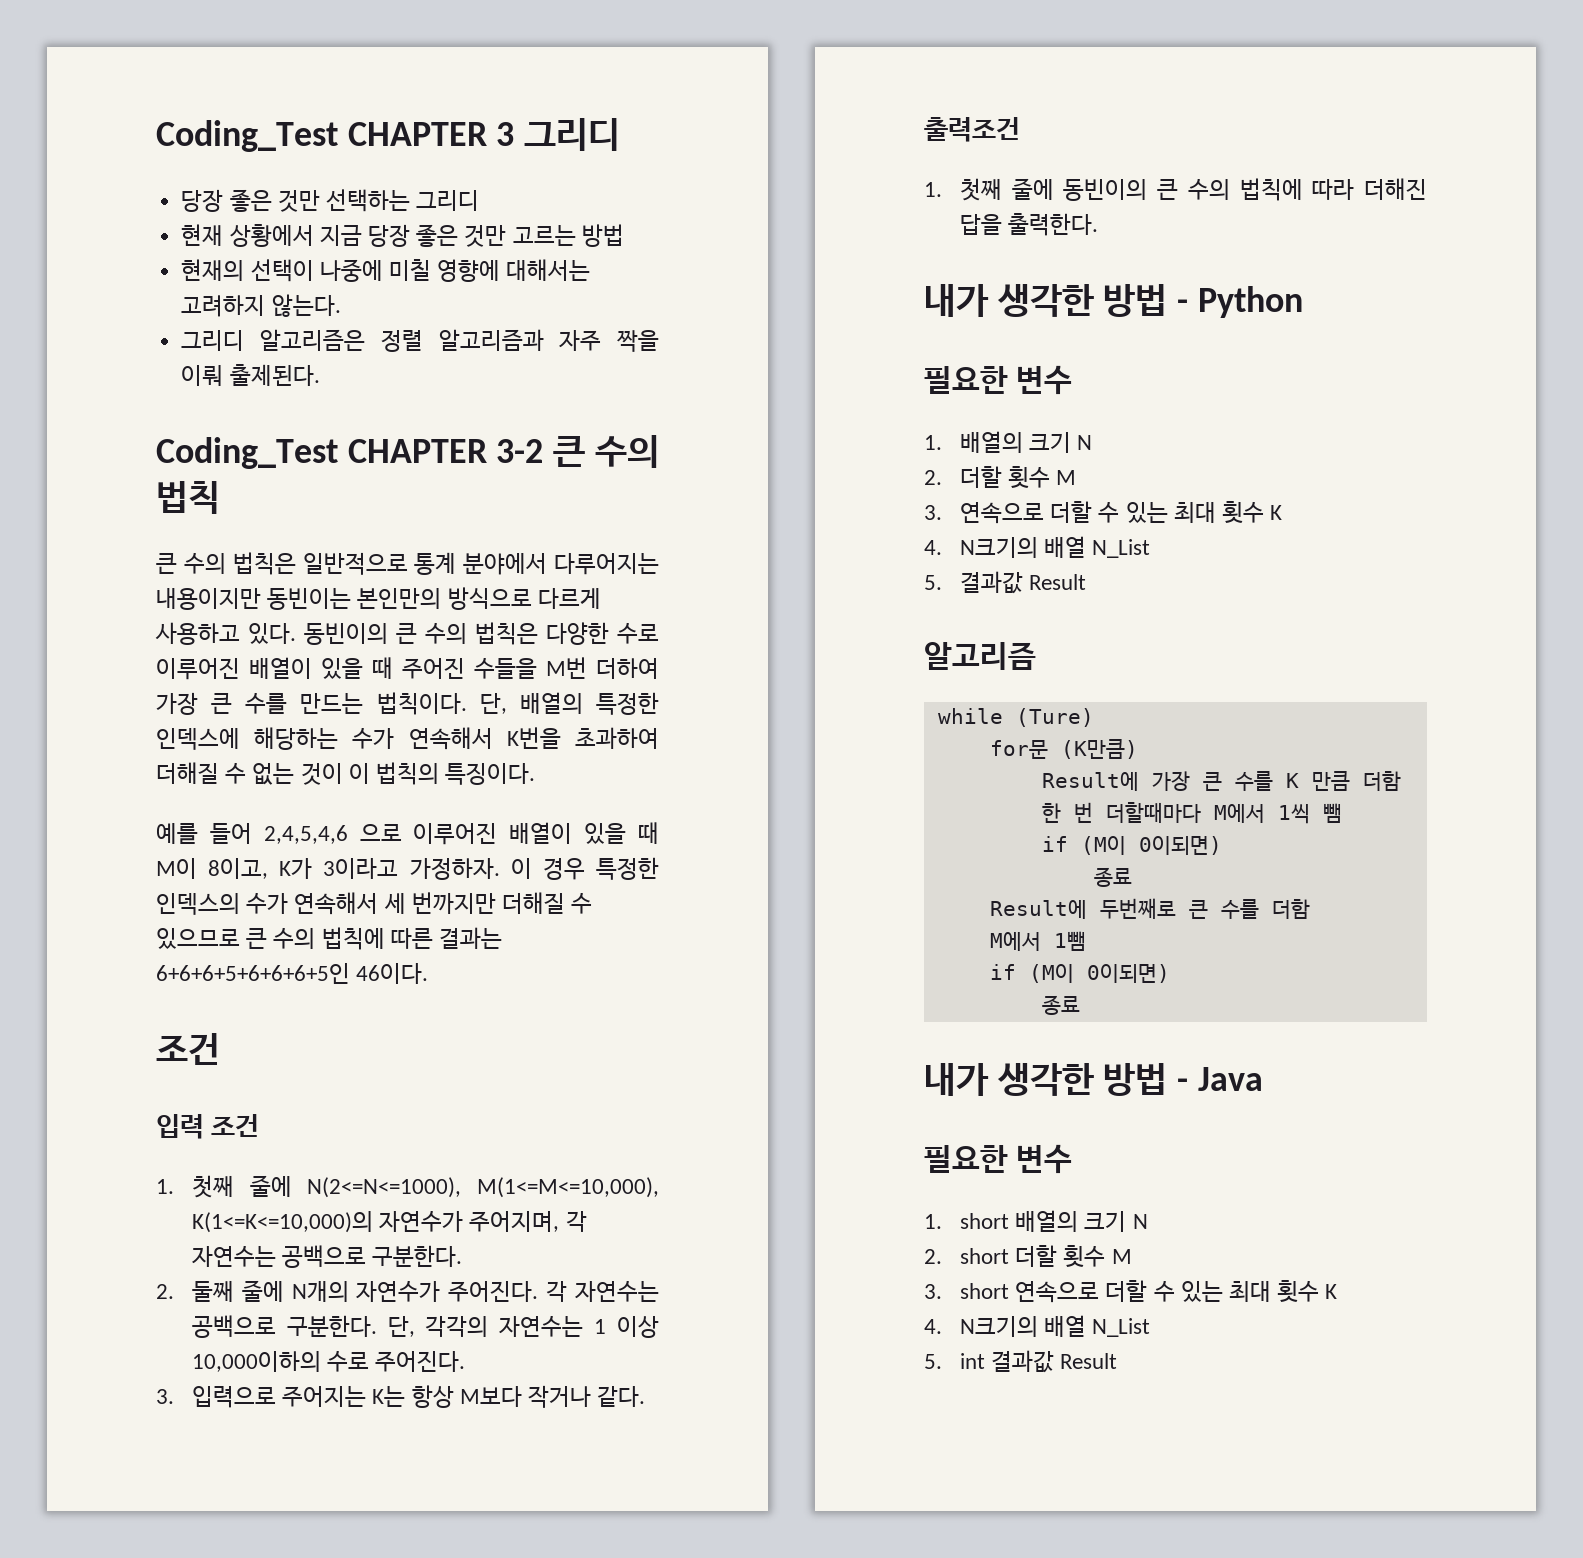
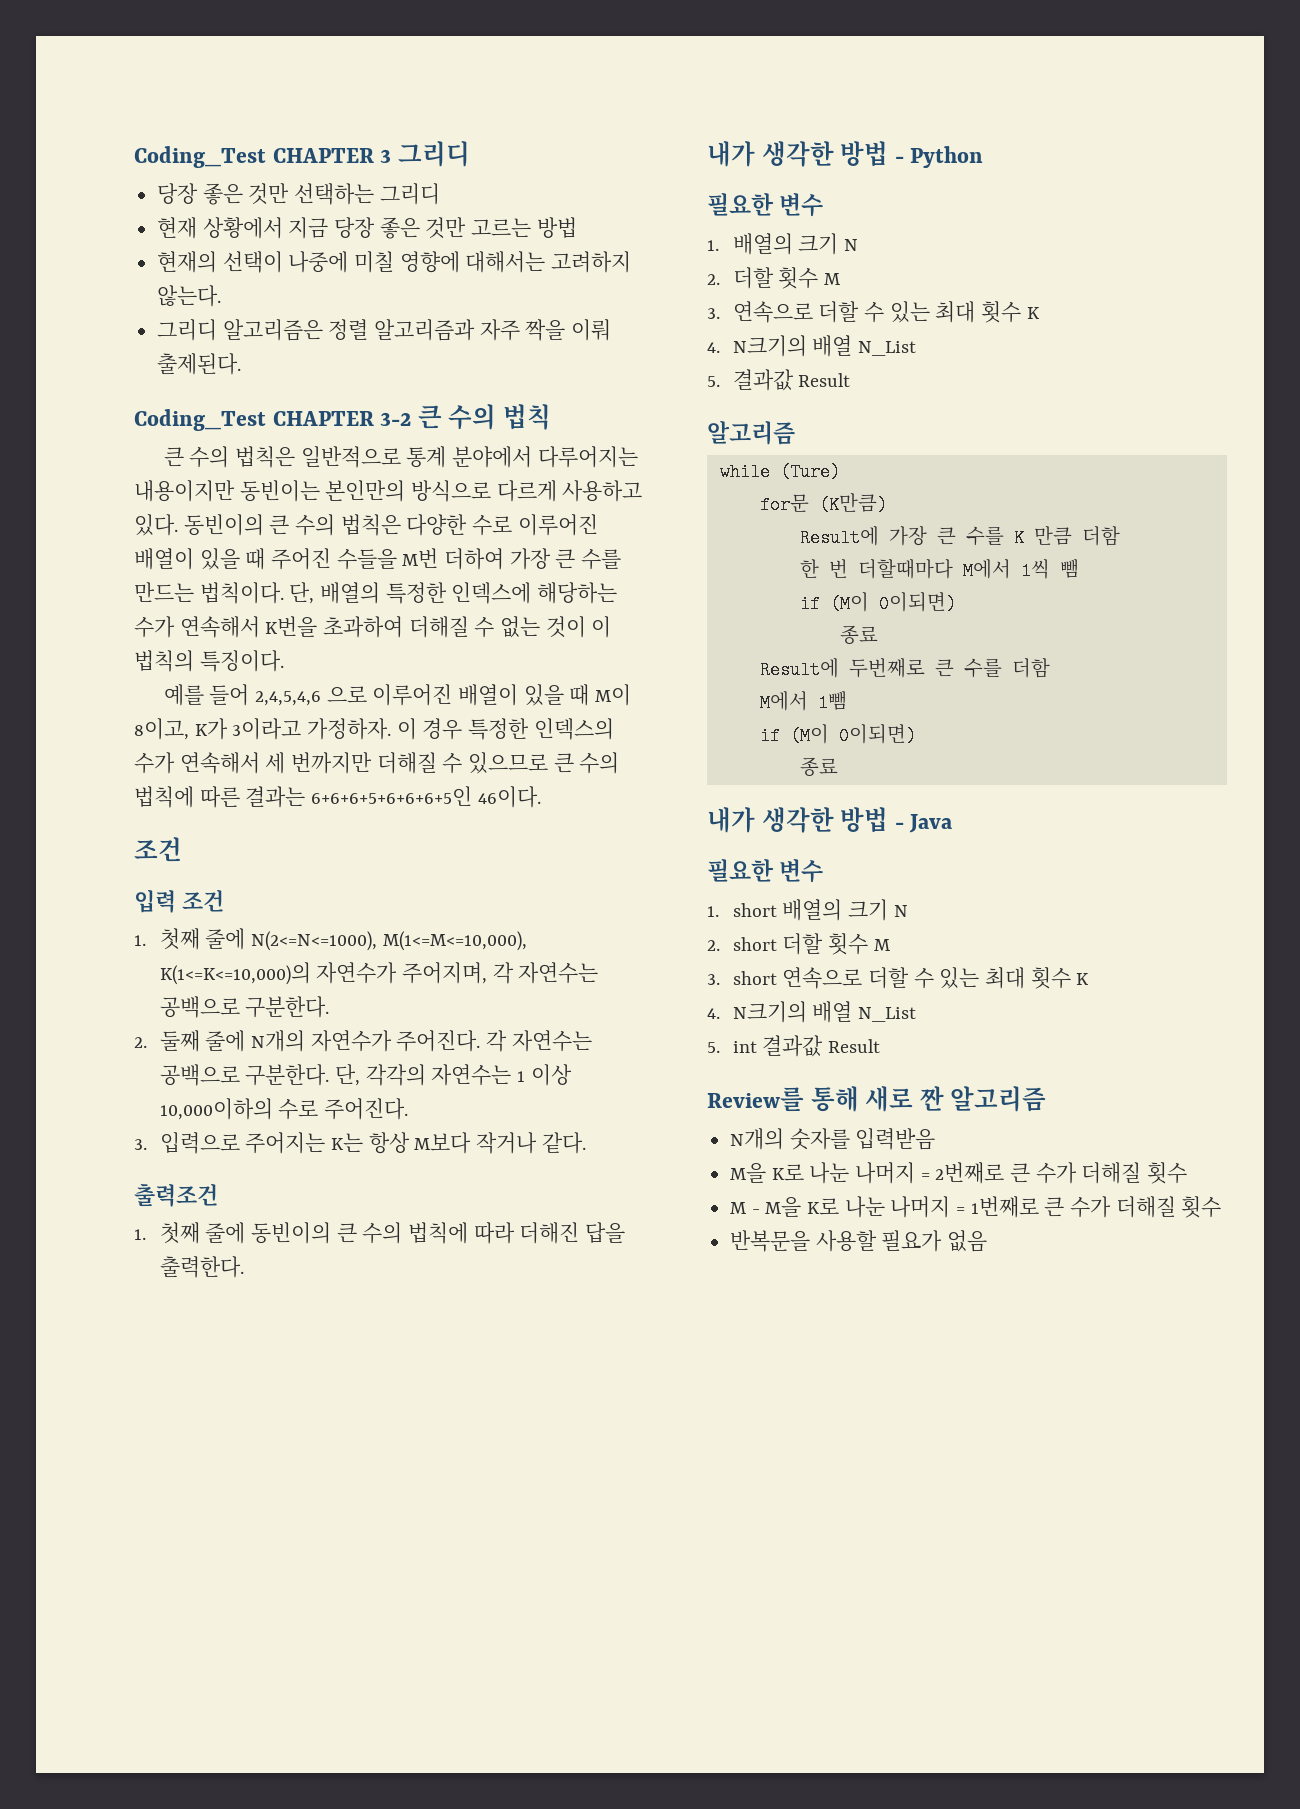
+ Review를 통해 새로 짠 알고리즘
+ N개의 숫자를 입력받음
+ M을 K로 나눈 나머지 = 2번째로 큰 수가 더해질 횟수
+ M - M을 K로 나눈 나머지 = 1번째로 큰 수가 더해질 횟수
+ 반복문을 사용할 필요가 없음

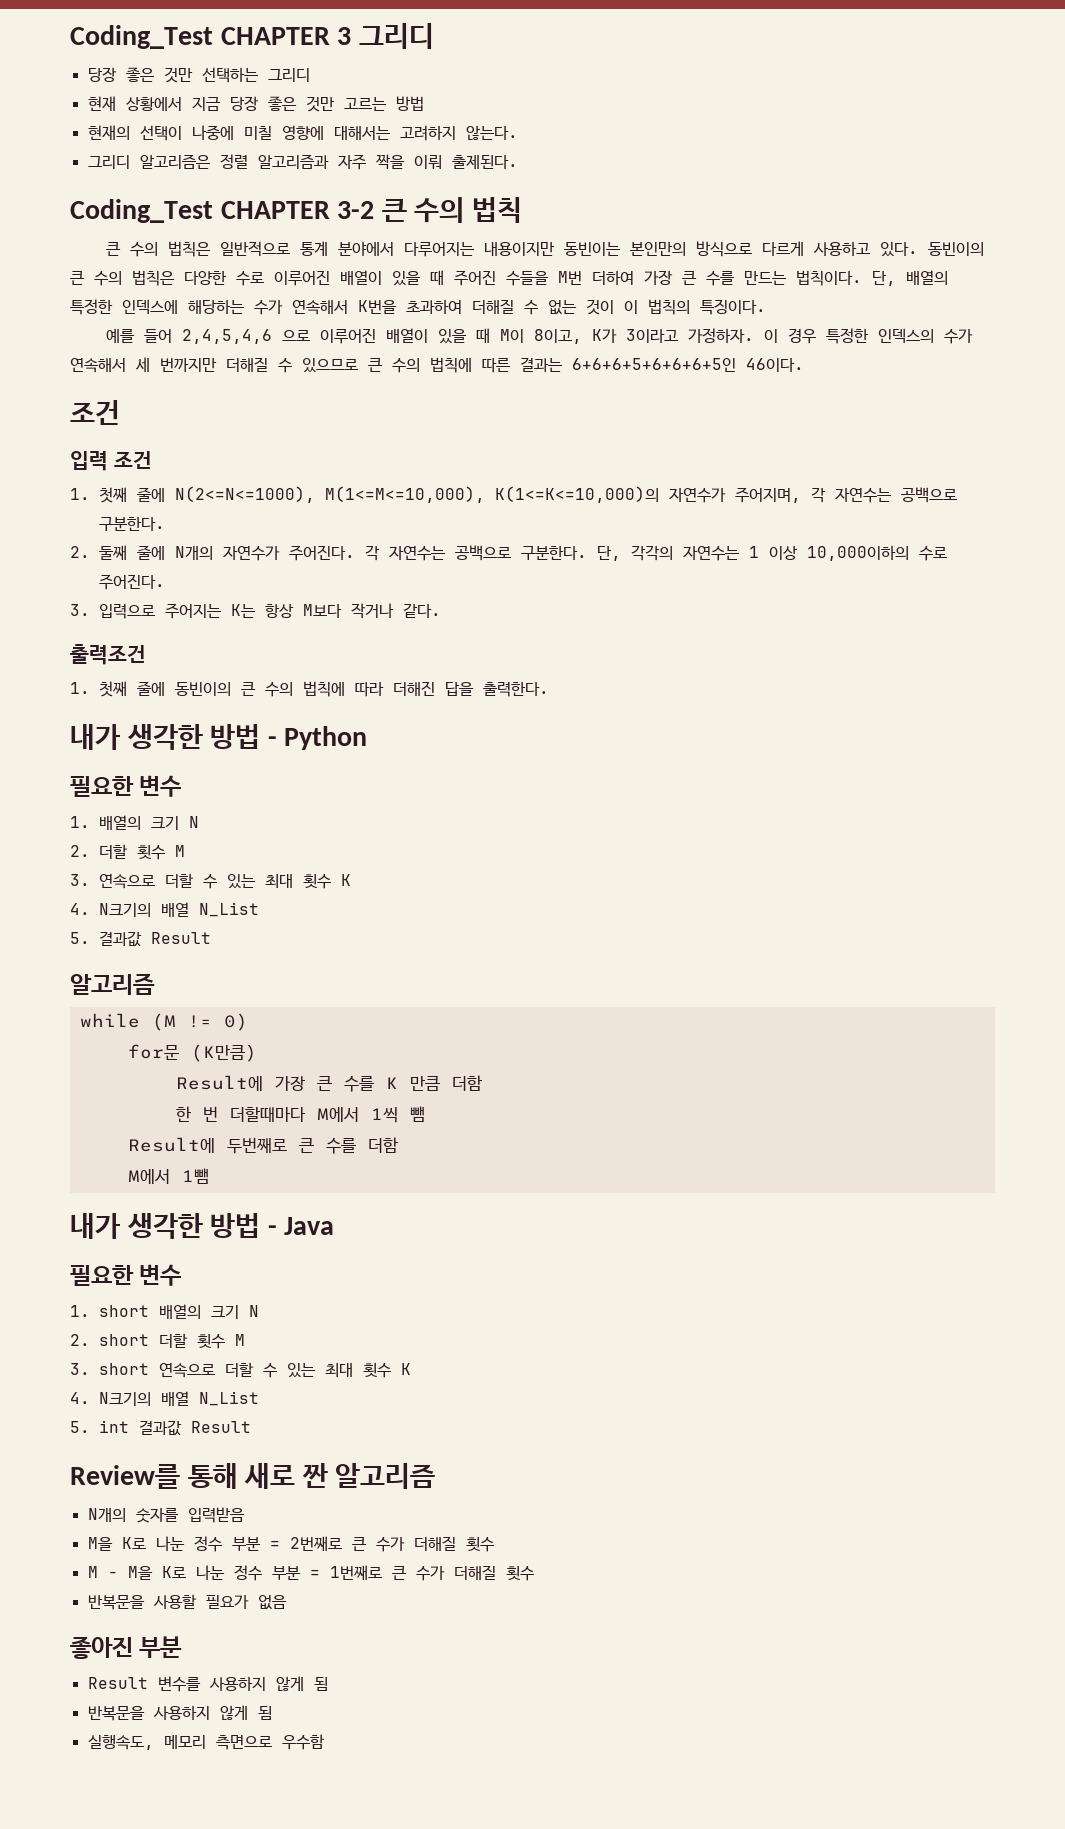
- while (Ture)
+ while (M != 0)
  한 번 더할때마다 M에서 1씩 뺌
- if (M이 0이되면)
- 종료
  M에서 1뺌
- if (M이 0이되면)
- 종료
- M을 K로 나눈 나머지 = 2번째로 큰 수가 더해질 횟수
+ M을 K로 나눈 정수 부분 = 2번째로 큰 수가 더해질 횟수
- M - M을 K로 나눈 나머지 = 1번째로 큰 수가 더해질 횟수
+ M - M을 K로 나눈 정수 부분 = 1번째로 큰 수가 더해질 횟수
+ 좋아진 부분
+ Result 변수를 사용하지 않게 됨
+ 반복문을 사용하지 않게 됨
+ 실행속도, 메모리 측면으로 우수함

